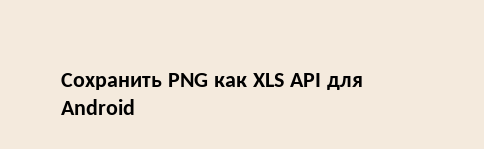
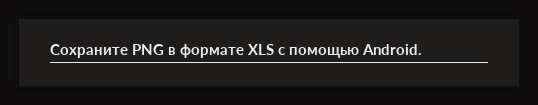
- Сохранить PNG как XLS API для Android
+ Сохраните PNG в формате XLS с помощью Android.

